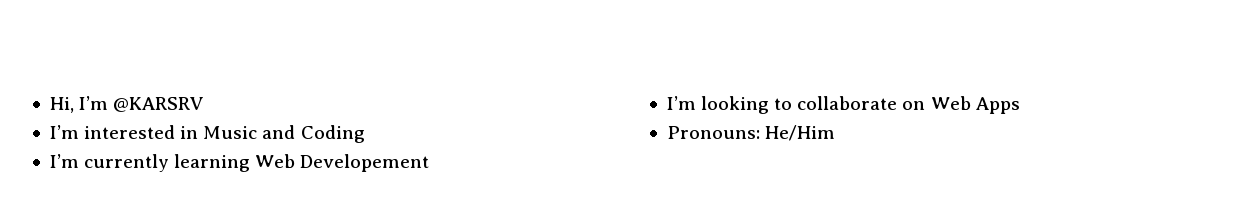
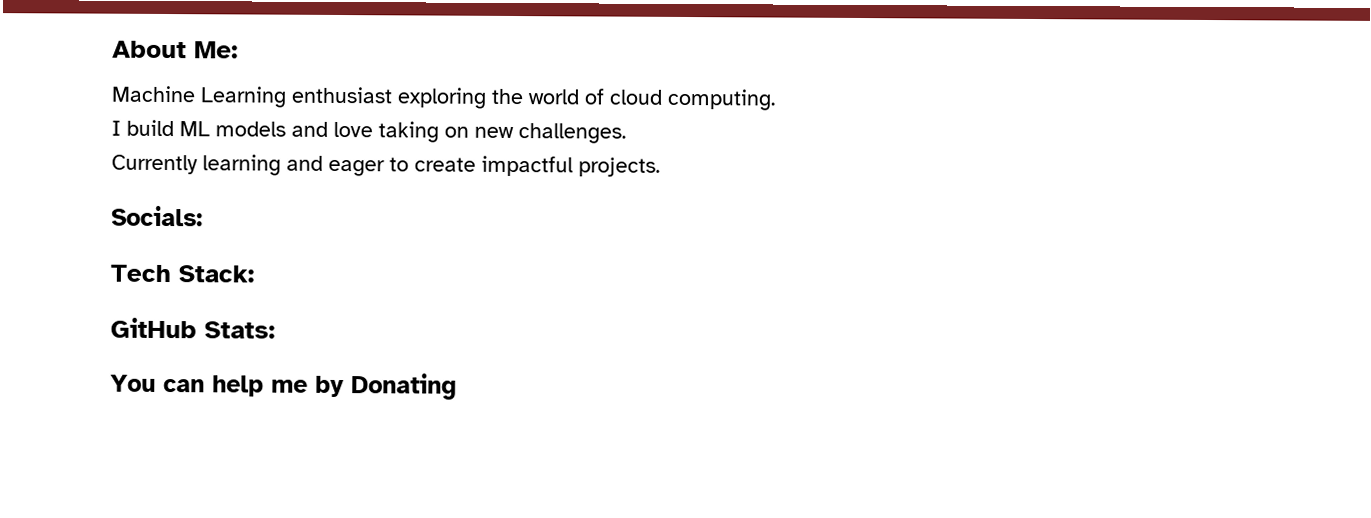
- Hi, I’m @KARSRV
- I’m interested in Music and Coding
- I’m currently learning Web Developement
- I’m looking to collaborate on Web Apps
- Pronouns: He/Him
+ About Me:
+ Machine Learning enthusiast exploring the world of cloud computing.
+ I build ML models and love taking on new challenges.
+ Currently learning and eager to create impactful projects.
+ Socials:
+ Tech Stack:
+ GitHub Stats:
+ You can help me by Donating

